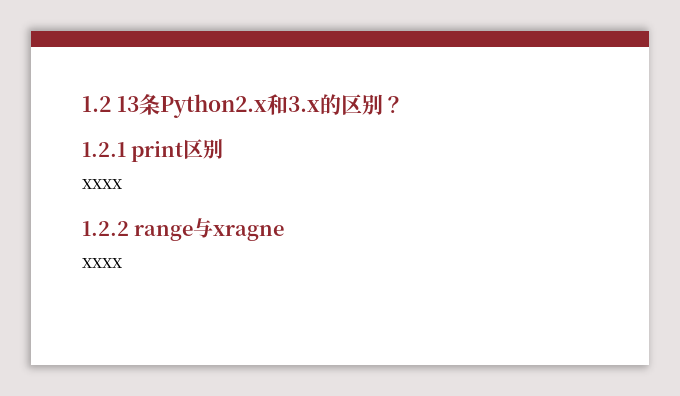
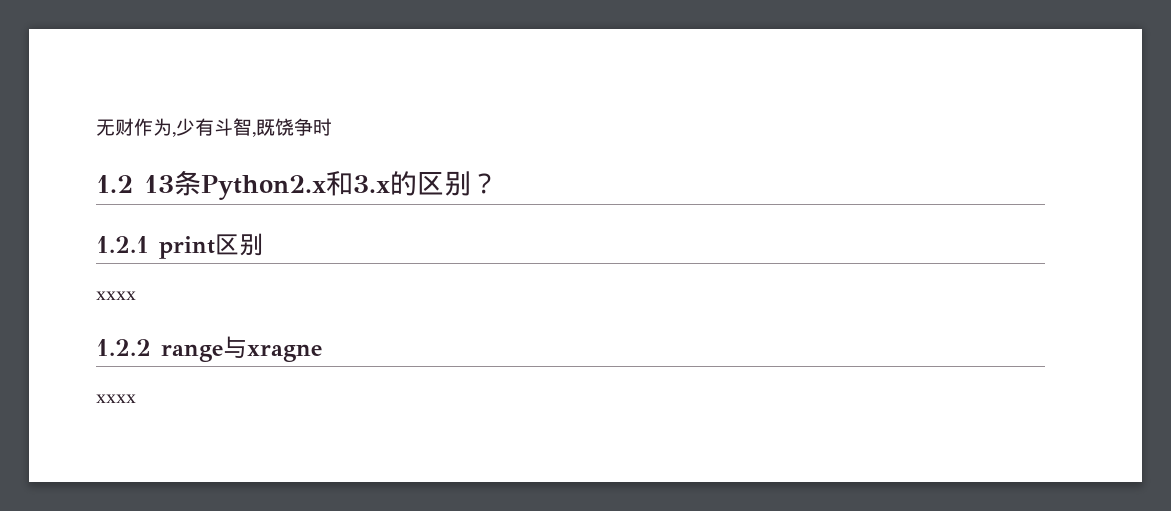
+ 无财作为,少有斗智,既饶争时

